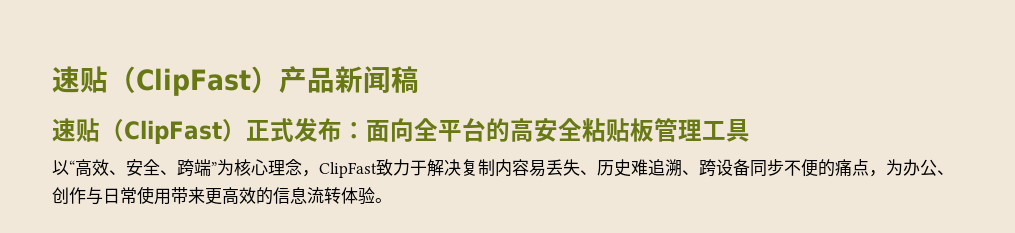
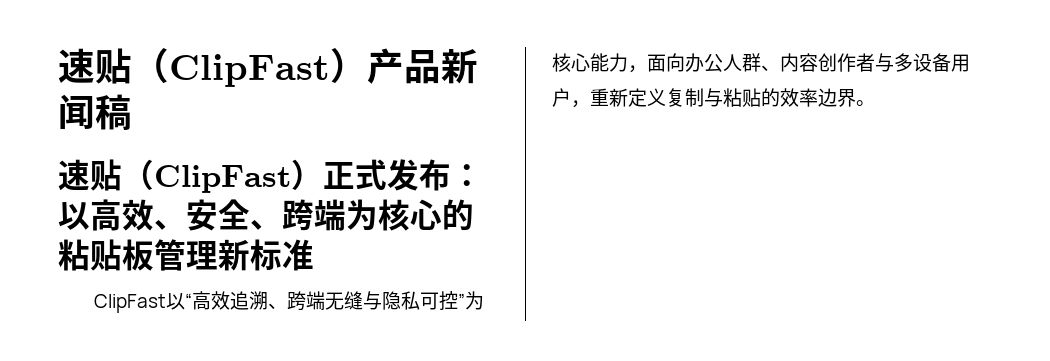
- 速贴（ClipFast）正式发布：面向全平台的高安全粘贴板管理工具
- 以“高效、安全、跨端”为核心理念，ClipFast致力于解决复制内容易丢失、历史难追溯、跨设备同步不便的痛点，为办公、创作与日常使用带来更高效的信息流转体验。
+ 速贴（ClipFast）正式发布：以高效、安全、跨端为核心的粘贴板管理新标准
+ ClipFast以“高效追溯、跨端无缝与隐私可控”为核心能力，面向办公人群、内容创作者与多设备用户，重新定义复制与粘贴的效率边界。

